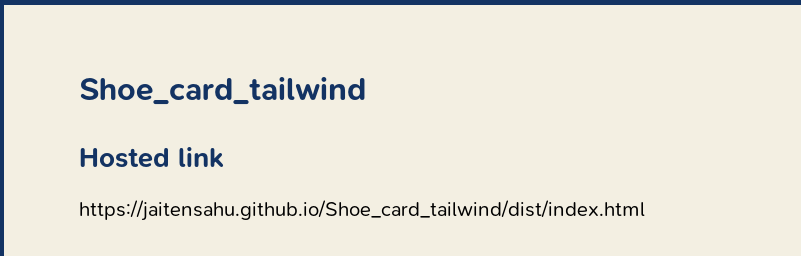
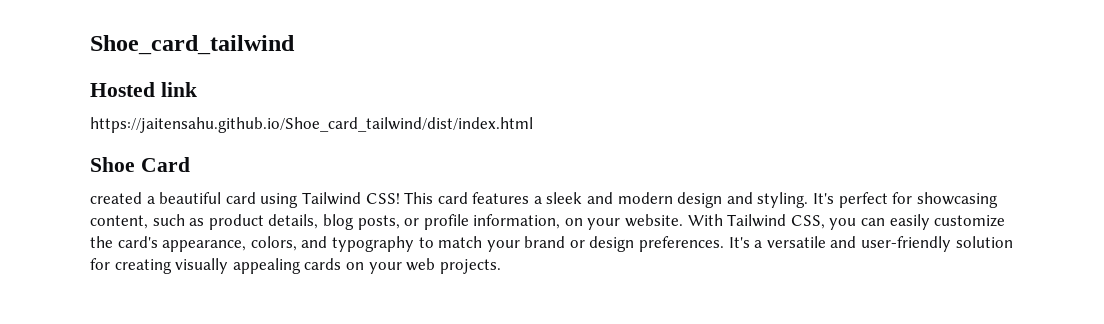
+ Shoe Card
+ created a beautiful card using Tailwind CSS! This card features a sleek and modern design and styling. It's perfect for showcasing content, such as product details, blog posts, or profile information, on your website. With Tailwind CSS, you can easily customize the card's appearance, colors, and typography to match your brand or design preferences. It's a versatile and user-friendly solution for creating visually appealing cards on your web projects.

